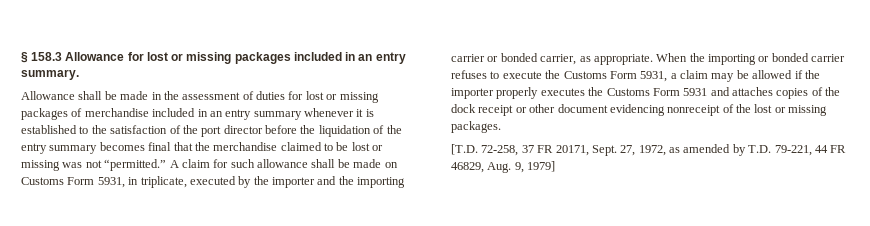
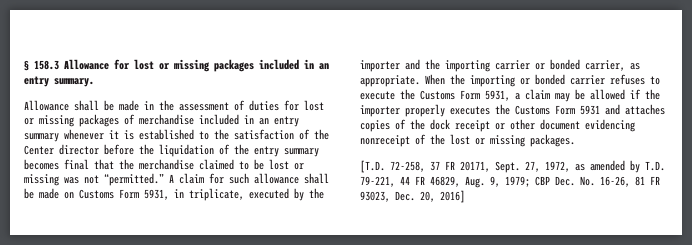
- Allowance shall be made in the assessment of duties for lost or missing packages of merchandise included in an entry summary whenever it is established to the satisfaction of the port director before the liquidation of the entry summary becomes final that the merchandise claimed to be lost or missing was not “permitted.”
+ Allowance shall be made in the assessment of duties for lost or missing packages of merchandise included in an entry summary whenever it is established to the satisfaction of the Center director before the liquidation of the entry summary becomes final that the merchandise claimed to be lost or missing was not “permitted.”
- 27, 1972, as amended by T.D. 79-221, 44 FR 46829, Aug. 9, 1979]
+ 27, 1972, as amended by T.D. 79-221, 44 FR 46829, Aug. 9, 1979; CBP Dec. No. 16-26, 81 FR 93023, Dec. 20, 2016]

